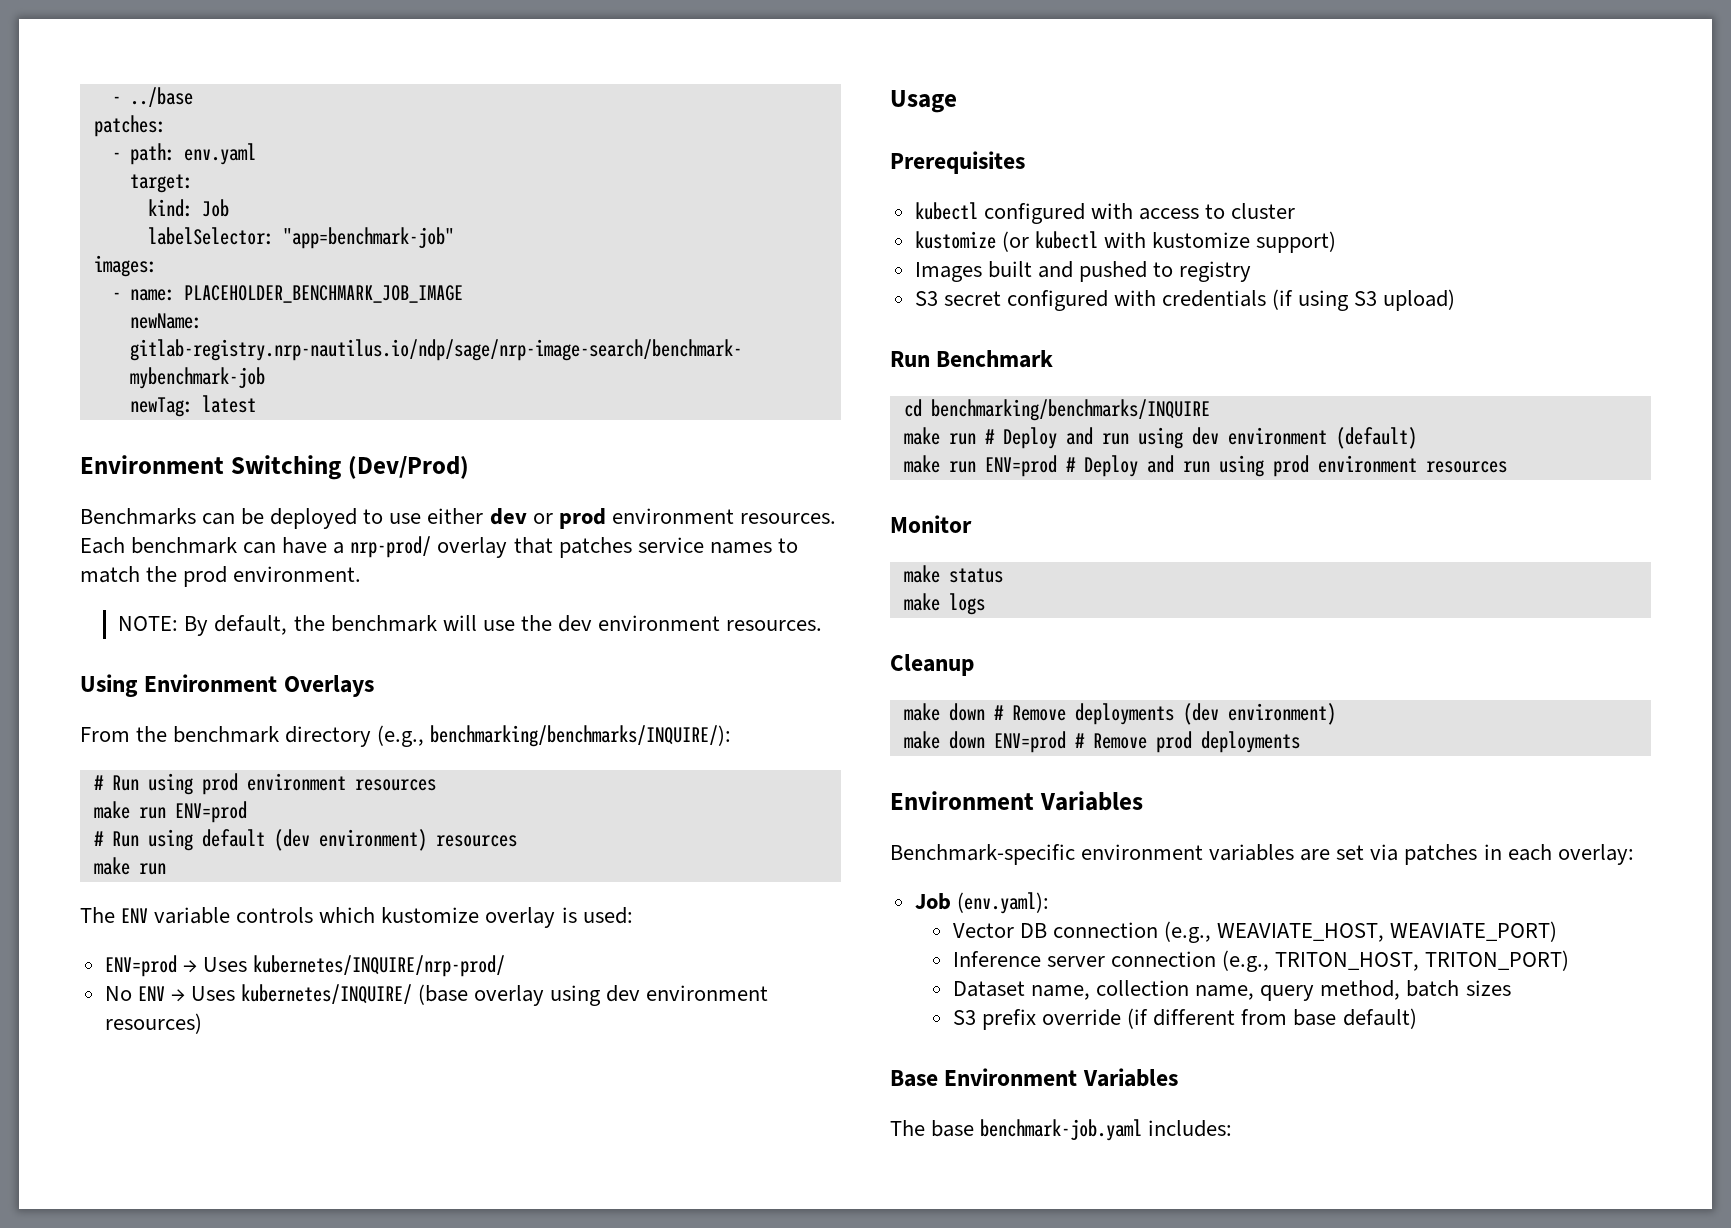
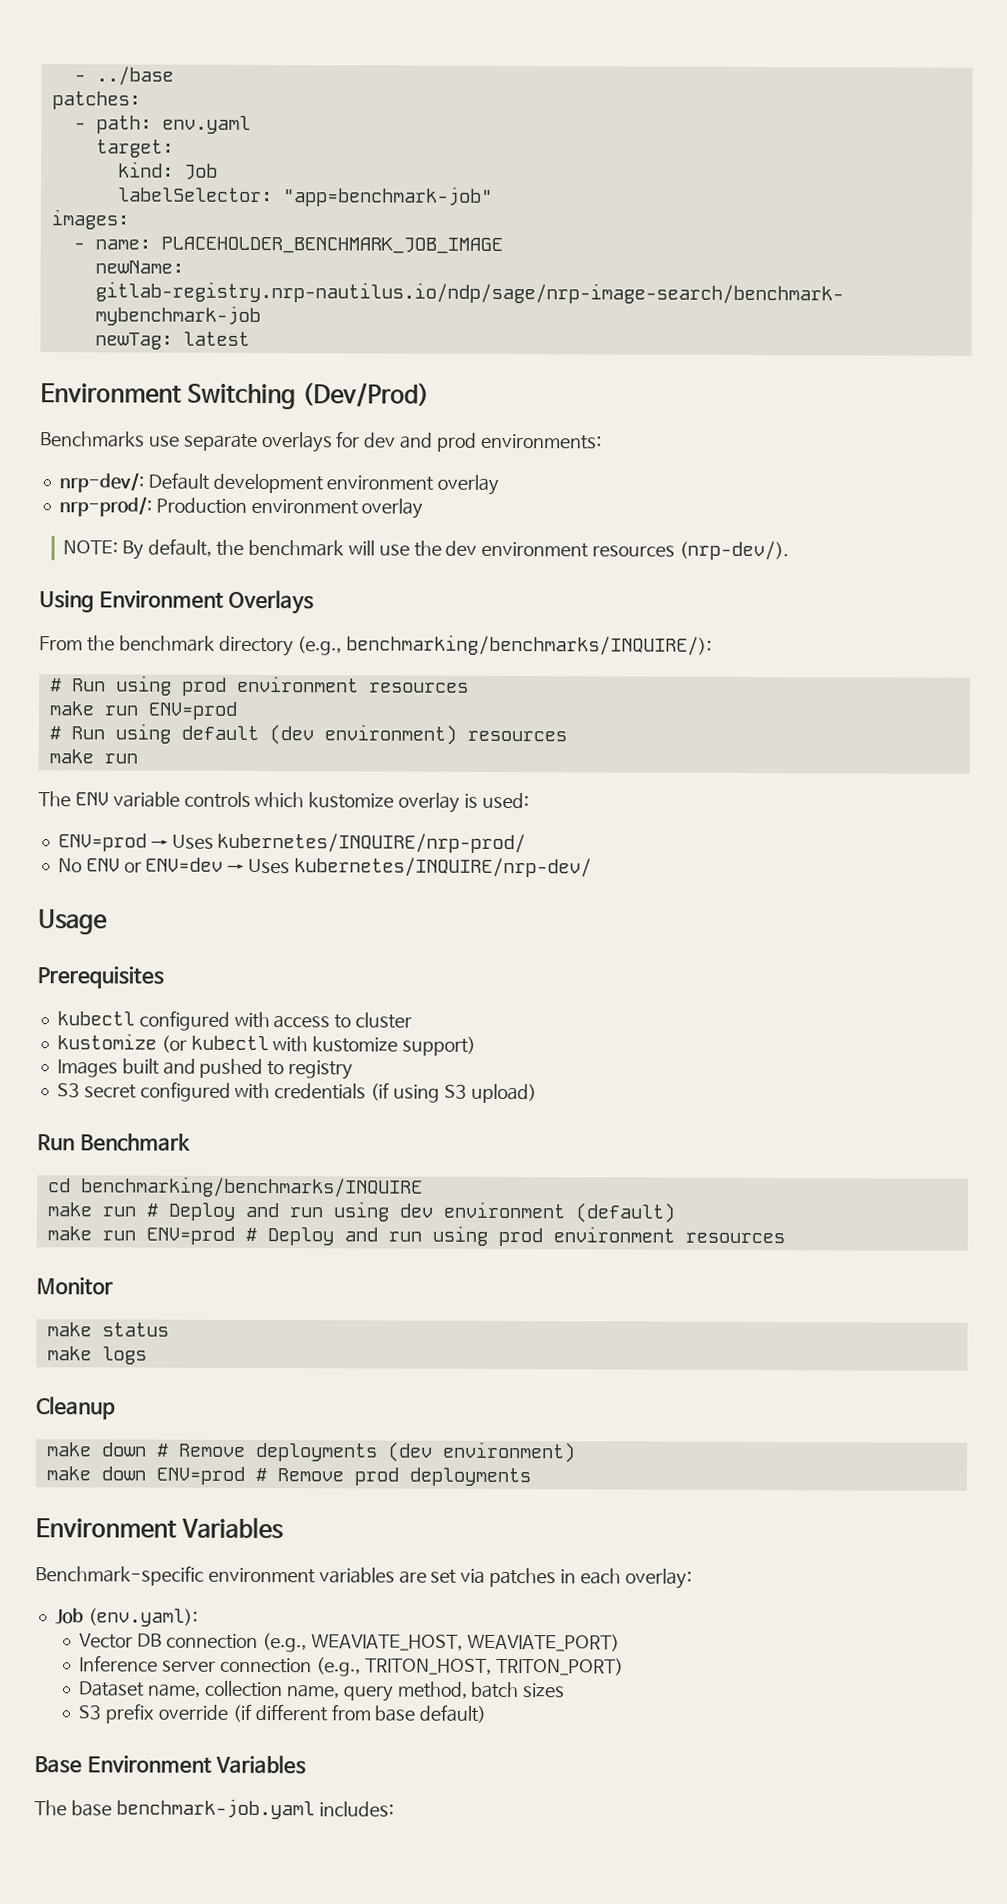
- Benchmarks can be deployed to use either dev or prod environment resources. Each benchmark can have a nrp-prod/ overlay that patches service names to match the prod environment.
+ Benchmarks use separate overlays for dev and prod environments:
+ nrp-dev/: Default development environment overlay
+ nrp-prod/: Production environment overlay
- NOTE: By default, the benchmark will use the dev environment resources.
+ NOTE: By default, the benchmark will use the dev environment resources (nrp-dev/).
- No ENV → Uses kubernetes/INQUIRE/ (base overlay using dev environment resources)
+ No ENV or ENV=dev → Uses kubernetes/INQUIRE/nrp-dev/

